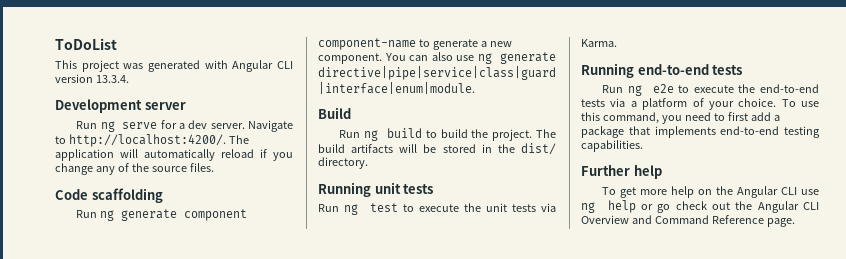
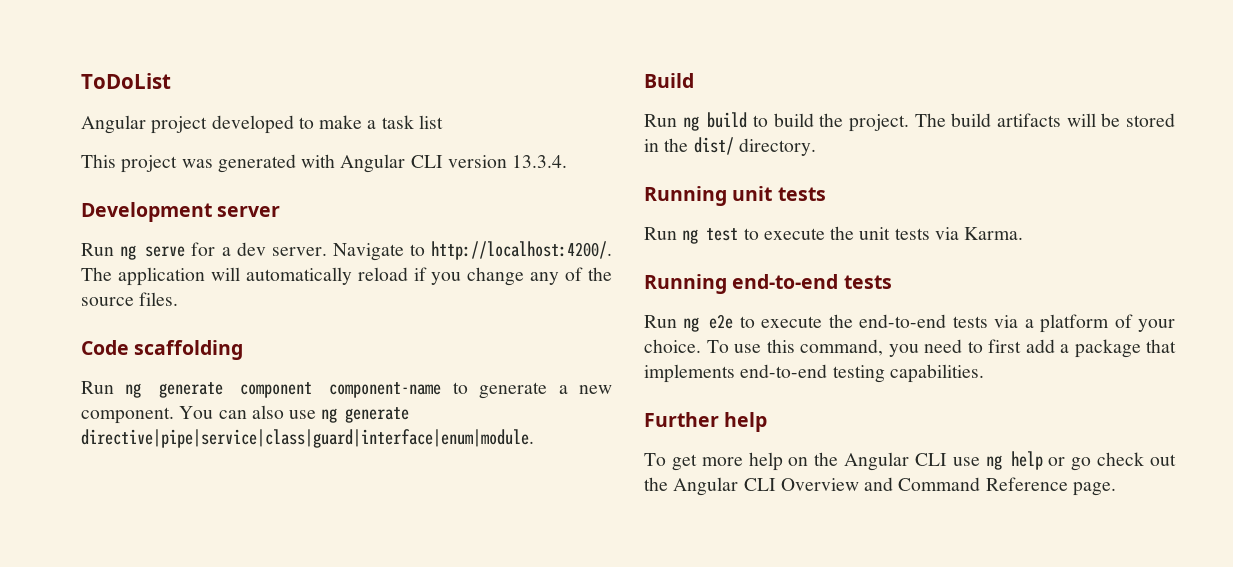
+ Angular project developed to make a task list

